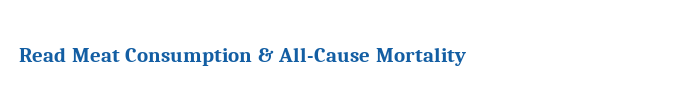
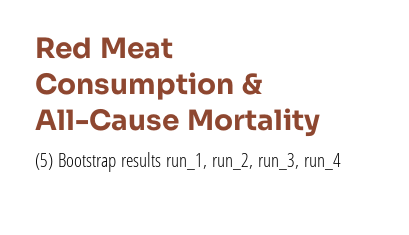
- Read Meat Consumption & All-Cause Mortality
+ Red Meat Consumption & All-Cause Mortality
+ (5) Bootstrap results run_1, run_2, run_3, run_4

